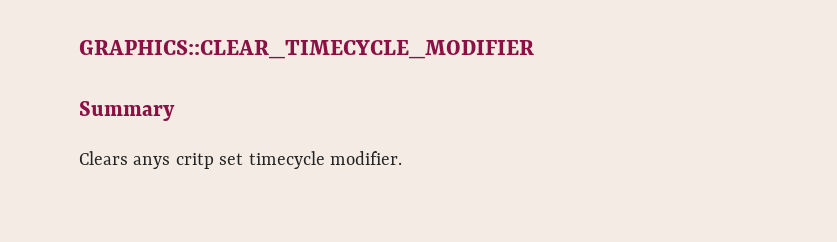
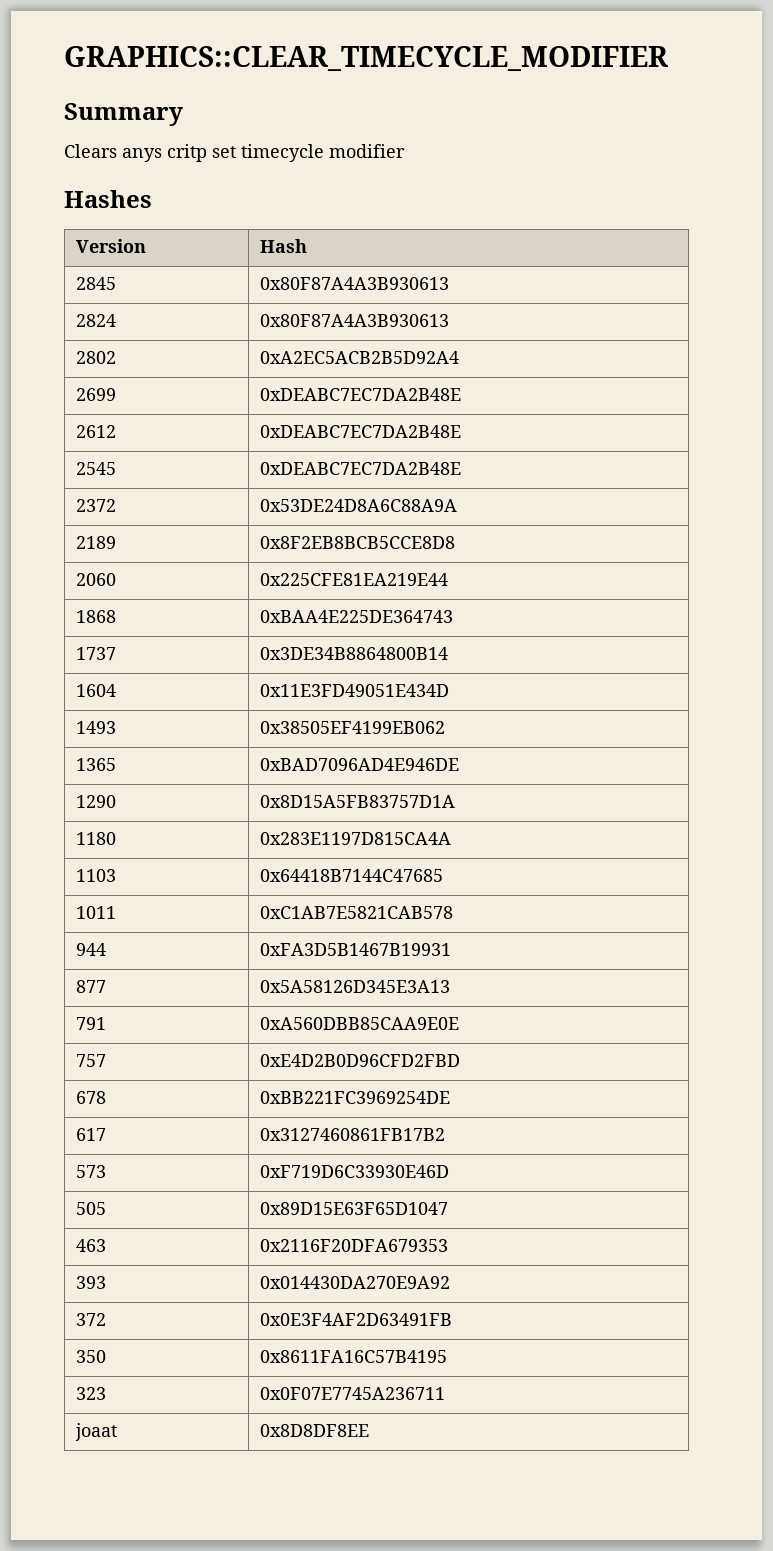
- Clears anys critp set timecycle modifier.
+ Clears anys critp set timecycle modifier
+ Hashes
+ Version | Hash
+ 2845 | 0x80F87A4A3B930613
+ 2824 | 0x80F87A4A3B930613
+ 2802 | 0xA2EC5ACB2B5D92A4
+ 2699 | 0xDEABC7EC7DA2B48E
+ 2612 | 0xDEABC7EC7DA2B48E
+ 2545 | 0xDEABC7EC7DA2B48E
+ 2372 | 0x53DE24D8A6C88A9A
+ 2189 | 0x8F2EB8BCB5CCE8D8
+ 2060 | 0x225CFE81EA219E44
+ 1868 | 0xBAA4E225DE364743
+ 1737 | 0x3DE34B8864800B14
+ 1604 | 0x11E3FD49051E434D
+ 1493 | 0x38505EF4199EB062
+ 1365 | 0xBAD7096AD4E946DE
+ 1290 | 0x8D15A5FB83757D1A
+ 1180 | 0x283E1197D815CA4A
+ 1103 | 0x64418B7144C47685
+ 1011 | 0xC1AB7E5821CAB578
+ 944 | 0xFA3D5B1467B19931
+ 877 | 0x5A58126D345E3A13
+ 791 | 0xA560DBB85CAA9E0E
+ 757 | 0xE4D2B0D96CFD2FBD
+ 678 | 0xBB221FC3969254DE
+ 617 | 0x3127460861FB17B2
+ 573 | 0xF719D6C33930E46D
+ 505 | 0x89D15E63F65D1047
+ 463 | 0x2116F20DFA679353
+ 393 | 0x014430DA270E9A92
+ 372 | 0x0E3F4AF2D63491FB
+ 350 | 0x8611FA16C57B4195
+ 323 | 0x0F07E7745A236711
+ joaat | 0x8D8DF8EE

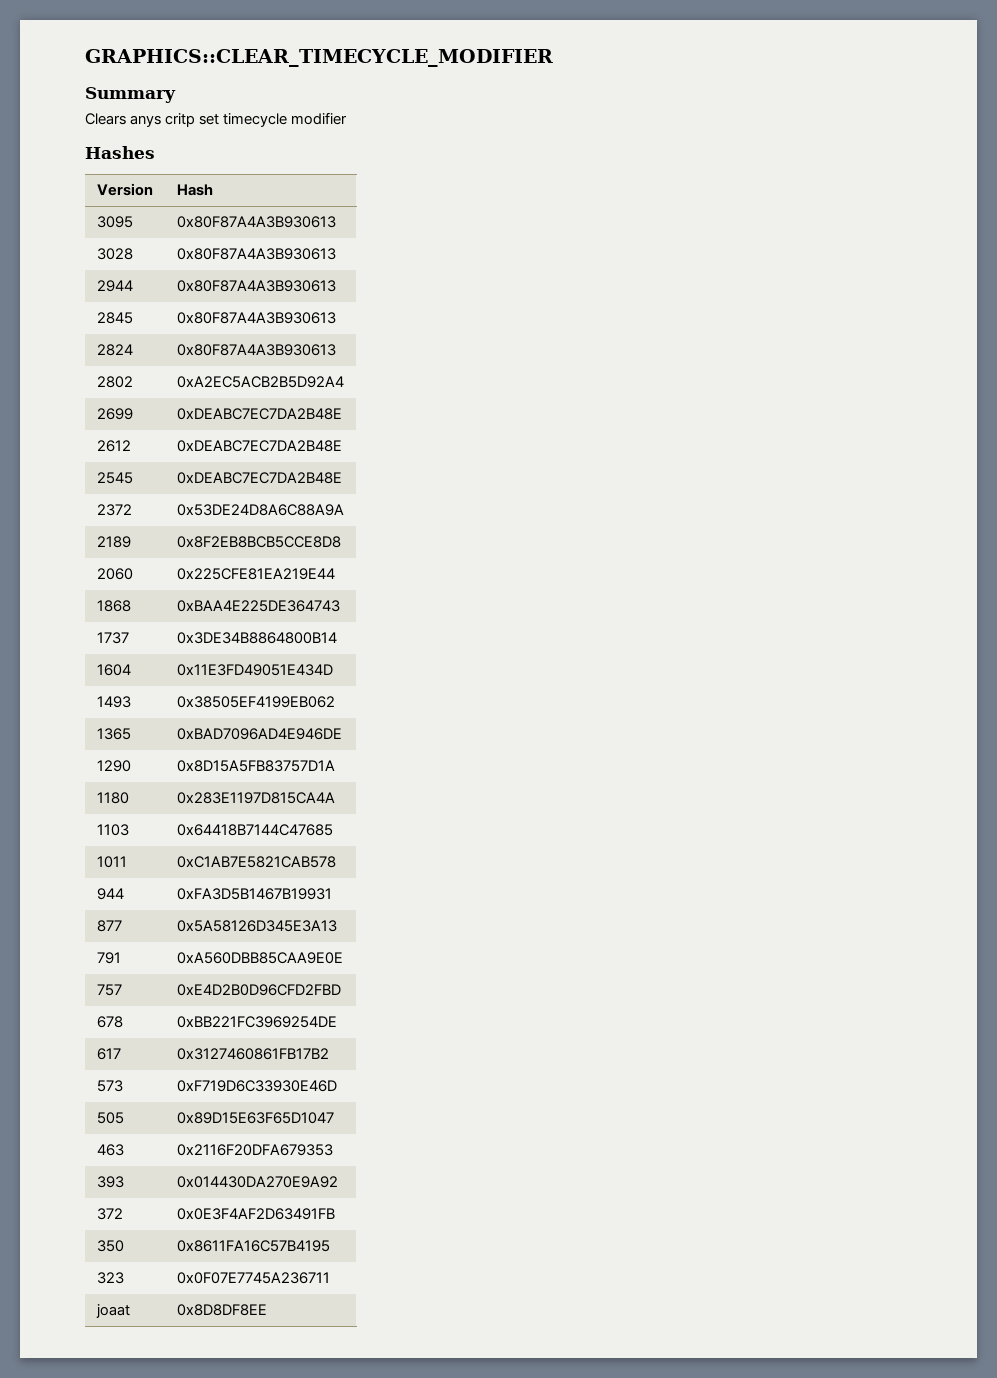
+ 3095 | 0x80F87A4A3B930613
+ 3028 | 0x80F87A4A3B930613
+ 2944 | 0x80F87A4A3B930613

